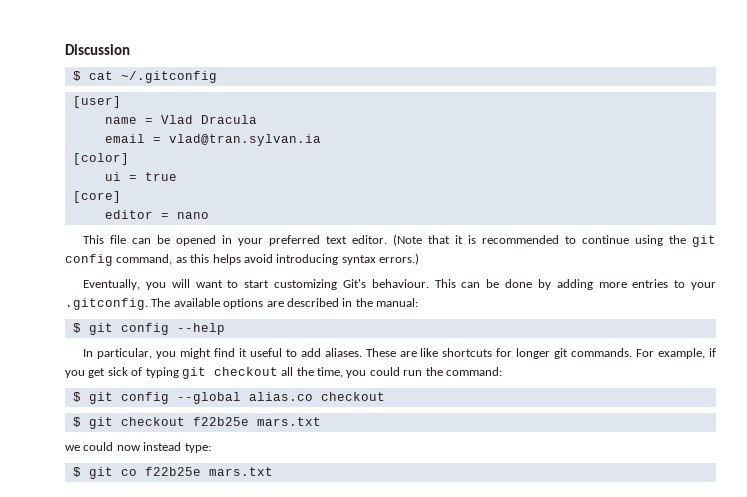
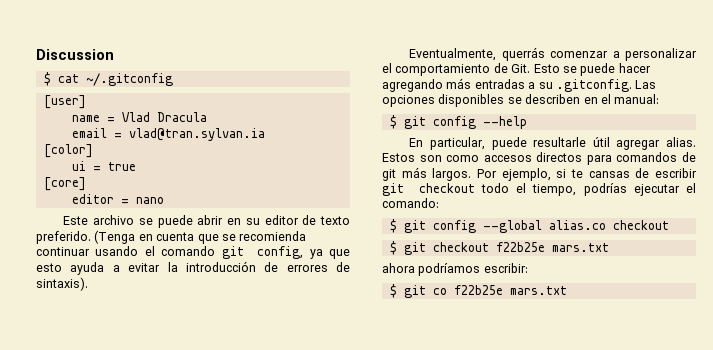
- This file can be opened in your preferred text editor. (Note that it is recommended to continue using the git config command, as this helps avoid introducing syntax errors.)
- Eventually, you will want to start customizing Git's behaviour. This can be done by adding more entries to your .gitconfig. The available options are described in the manual:
+ Este archivo se puede abrir en su editor de texto preferido. (Tenga en cuenta que se recomienda continuar usando el comando git config, ya que esto ayuda a evitar la introducción de errores de sintaxis).
+ Eventualmente, querrás comenzar a personalizar el comportamiento de Git. Esto se puede hacer agregando más entradas a su .gitconfig. Las opciones disponibles se describen en el manual:
- In particular, you might find it useful to add aliases. These are like shortcuts for longer git commands. For example, if you get sick of typing git checkout all the time, you could run the command:
+ En particular, puede resultarle útil agregar alias. Estos son como accesos directos para comandos de git más largos. Por ejemplo, si te cansas de escribir git checkout todo el tiempo, podrías ejecutar el comando:
- we could now instead type:
+ ahora podríamos escribir:

